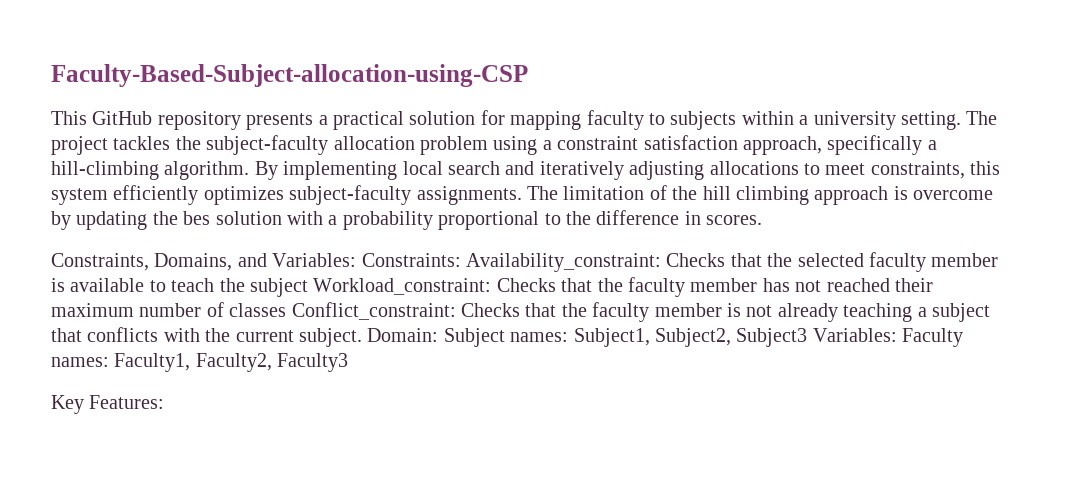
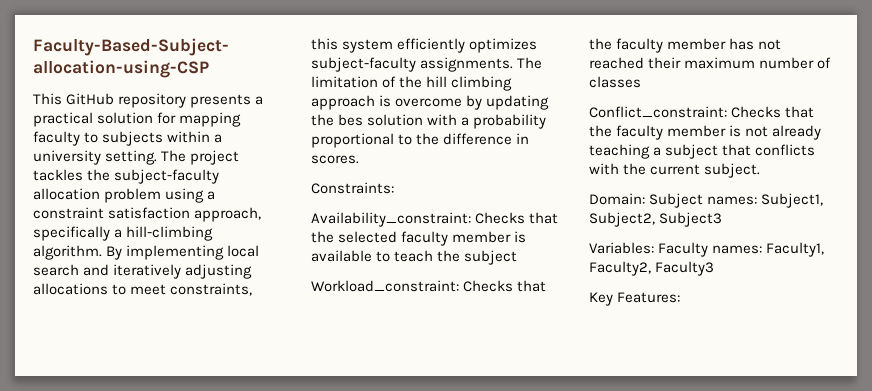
- Constraints, Domains, and Variables: Constraints: Availability_constraint: Checks that the selected faculty member is available to teach the subject Workload_constraint: Checks that the faculty member has not reached their maximum number of classes Conflict_constraint: Checks that the faculty member is not already teaching a subject that conflicts with the current subject. Domain: Subject names: Subject1, Subject2, Subject3 Variables: Faculty names: Faculty1, Faculty2, Faculty3
+ Constraints:
+ Availability_constraint: Checks that the selected faculty member is available to teach the subject
+ Workload_constraint: Checks that the faculty member has not reached their maximum number of classes
+ Conflict_constraint: Checks that the faculty member is not already teaching a subject that conflicts with the current subject.
+ Domain: Subject names: Subject1, Subject2, Subject3
+ Variables: Faculty names: Faculty1, Faculty2, Faculty3

